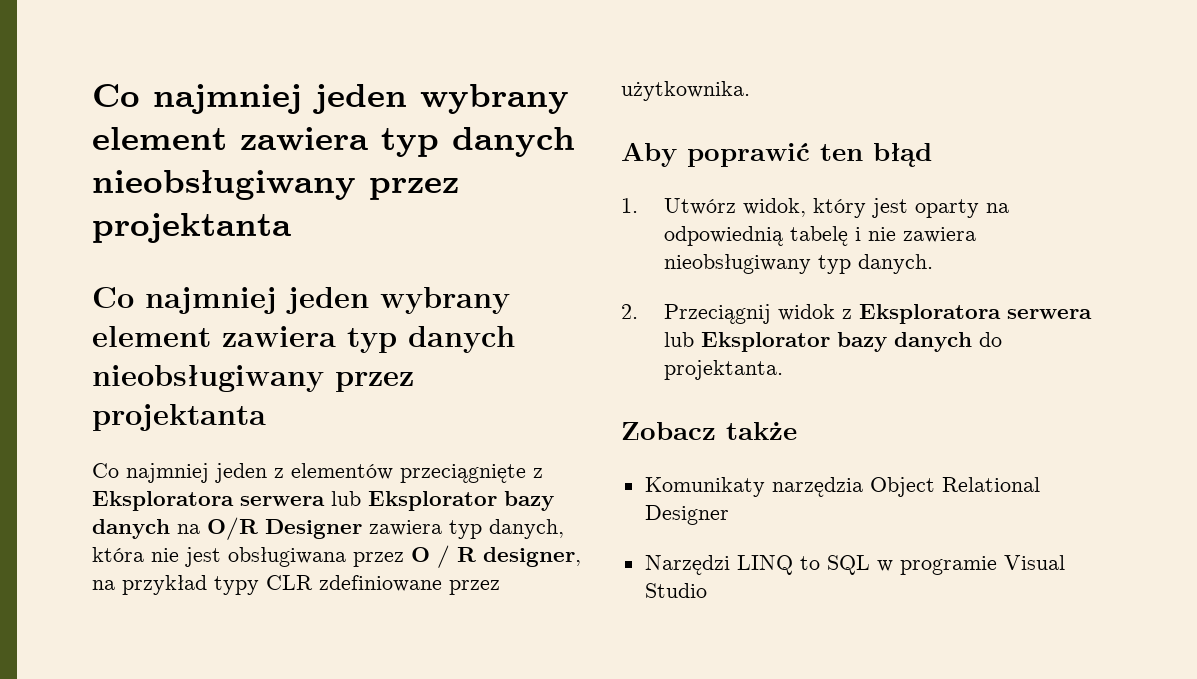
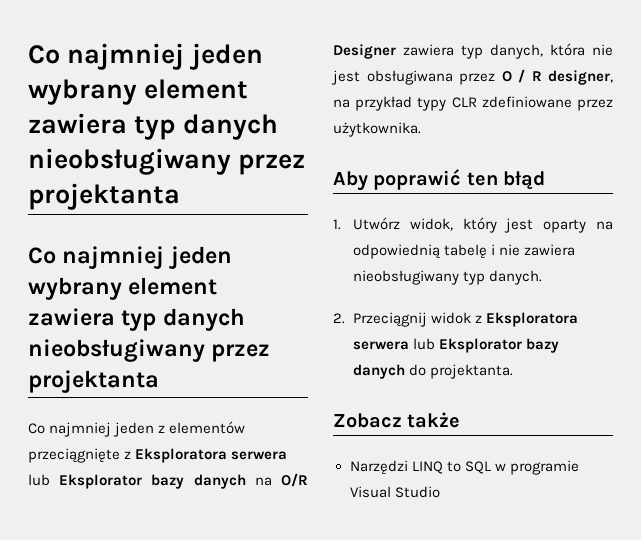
- Komunikaty narzędzia Object Relational Designer

